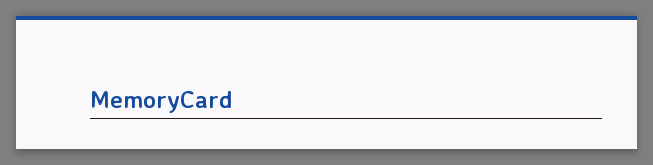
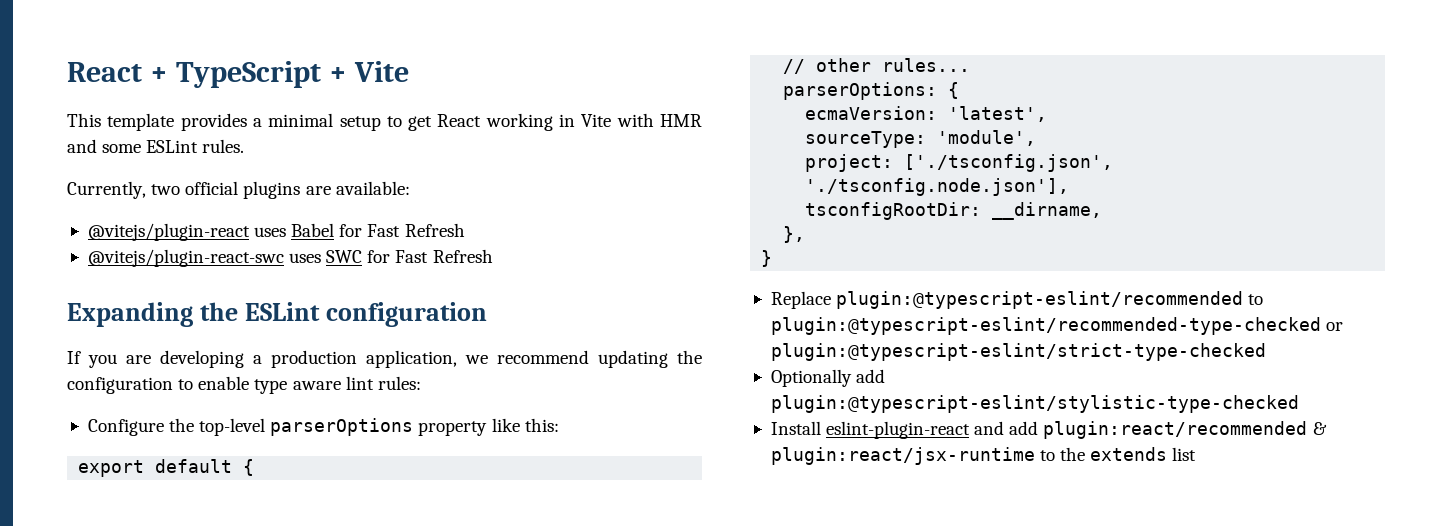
- MemoryCard
+ React + TypeScript + Vite
+ This template provides a minimal setup to get React working in Vite with HMR and some ESLint rules.
+ Currently, two official plugins are available:
+ @vitejs/plugin-react uses Babel for Fast Refresh
+ @vitejs/plugin-react-swc uses SWC for Fast Refresh
+ Expanding the ESLint configuration
+ If you are developing a production application, we recommend updating the configuration to enable type aware lint rules:
+ Configure the top-level parserOptions property like this:
+ export default {
+ // other rules...
+ parserOptions: {
+ ecmaVersion: 'latest',
+ sourceType: 'module',
+ project: ['./tsconfig.json', './tsconfig.node.json'],
+ tsconfigRootDir: __dirname,
+ },
+ }
+ Replace plugin:@typescript-eslint/recommended to plugin:@typescript-eslint/recommended-type-checked or plugin:@typescript-eslint/strict-type-checked
+ Optionally add plugin:@typescript-eslint/stylistic-type-checked
+ Install eslint-plugin-react and add plugin:react/recommended & plugin:react/jsx-runtime to the extends list

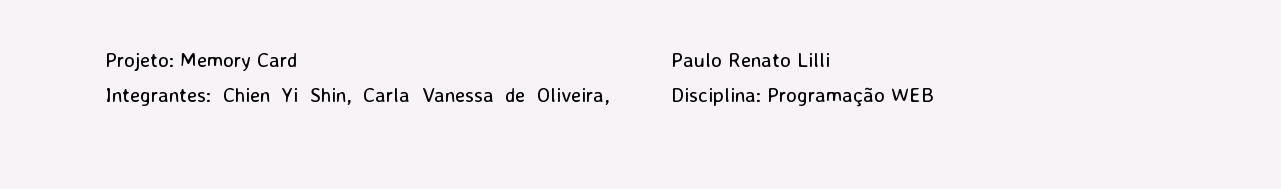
- React + TypeScript + Vite
- This template provides a minimal setup to get React working in Vite with HMR and some ESLint rules.
- Currently, two official plugins are available:
- @vitejs/plugin-react uses Babel for Fast Refresh
- @vitejs/plugin-react-swc uses SWC for Fast Refresh
- Expanding the ESLint configuration
- If you are developing a production application, we recommend updating the configuration to enable type aware lint rules:
- Configure the top-level parserOptions property like this:
- export default {
- // other rules...
- parserOptions: {
- ecmaVersion: 'latest',
- sourceType: 'module',
- project: ['./tsconfig.json', './tsconfig.node.json'],
- tsconfigRootDir: __dirname,
- },
- }
- Replace plugin:@typescript-eslint/recommended to plugin:@typescript-eslint/recommended-type-checked or plugin:@typescript-eslint/strict-type-checked
- Optionally add plugin:@typescript-eslint/stylistic-type-checked
- Install eslint-plugin-react and add plugin:react/recommended & plugin:react/jsx-runtime to the extends list
+ Projeto: Memory Card
+ Integrantes: Chien Yi Shin, Carla Vanessa de Oliveira, Paulo Renato Lilli
+ Disciplina: Programação WEB

